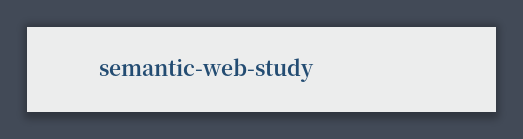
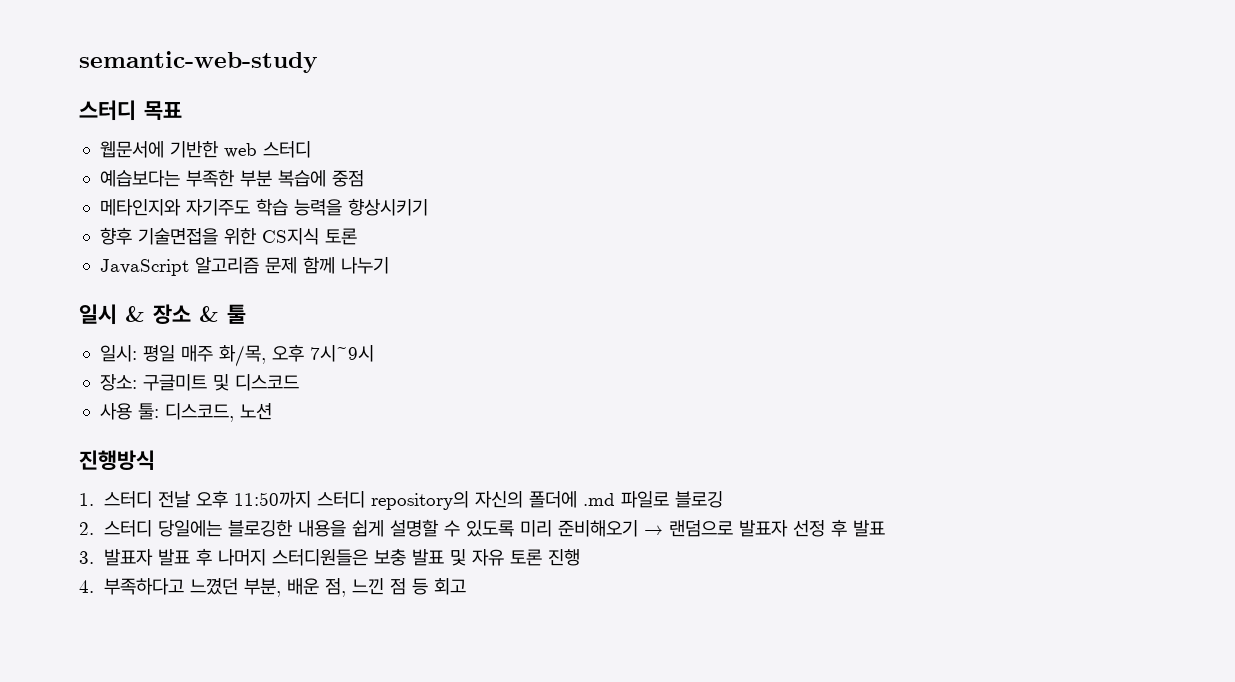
+ 스터디 목표
+ 웹문서에 기반한 web 스터디
+ 예습보다는 부족한 부분 복습에 중점
+ 메타인지와 자기주도 학습 능력을 향상시키기
+ 향후 기술면접을 위한 CS지식 토론
+ JavaScript 알고리즘 문제 함께 나누기
+ 일시 & 장소 & 툴
+ 일시: 평일 매주 화/목, 오후 7시~9시
+ 장소: 구글미트 및 디스코드
+ 사용 툴: 디스코드, 노션
+ 진행방식
+ 1. 스터디 전날 오후 11:50까지 스터디 repository의 자신의 폴더에 .md 파일로 블로깅
+ 2. 스터디 당일에는 블로깅한 내용을 쉽게 설명할 수 있도록 미리 준비해오기 → 랜덤으로 발표자 선정 후 발표
+ 3. 발표자 발표 후 나머지 스터디원들은 보충 발표 및 자유 토론 진행
+ 4. 부족하다고 느꼈던 부분, 배운 점, 느낀 점 등 회고

